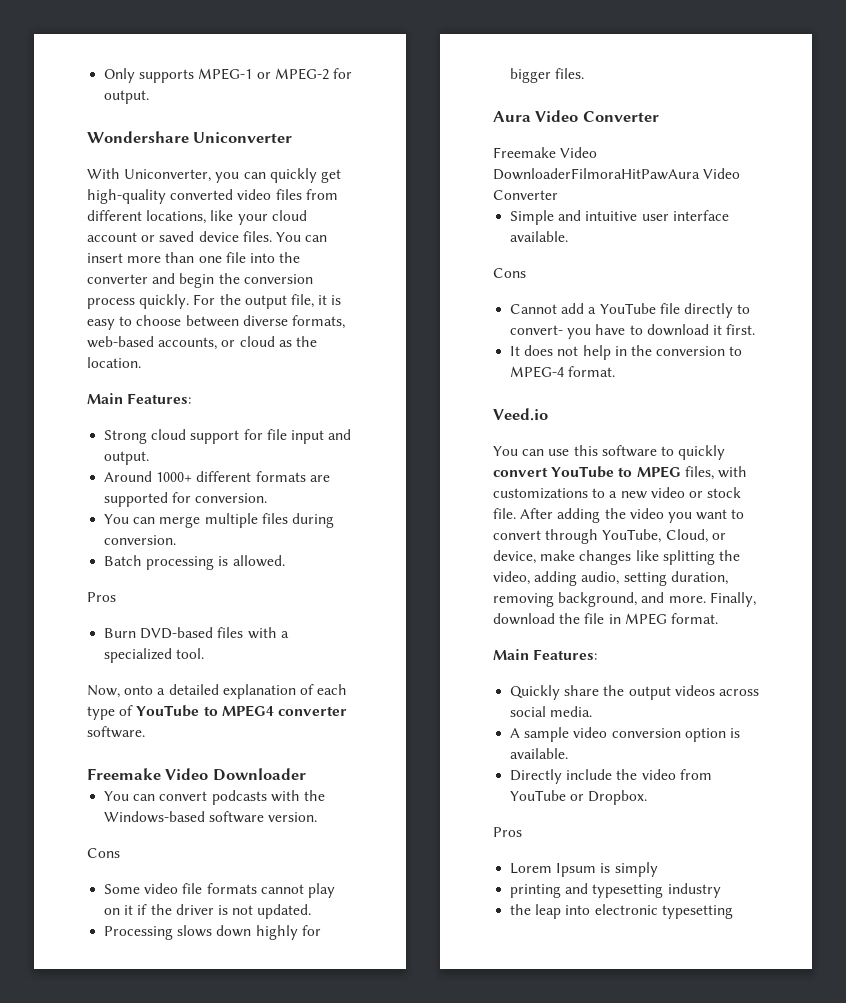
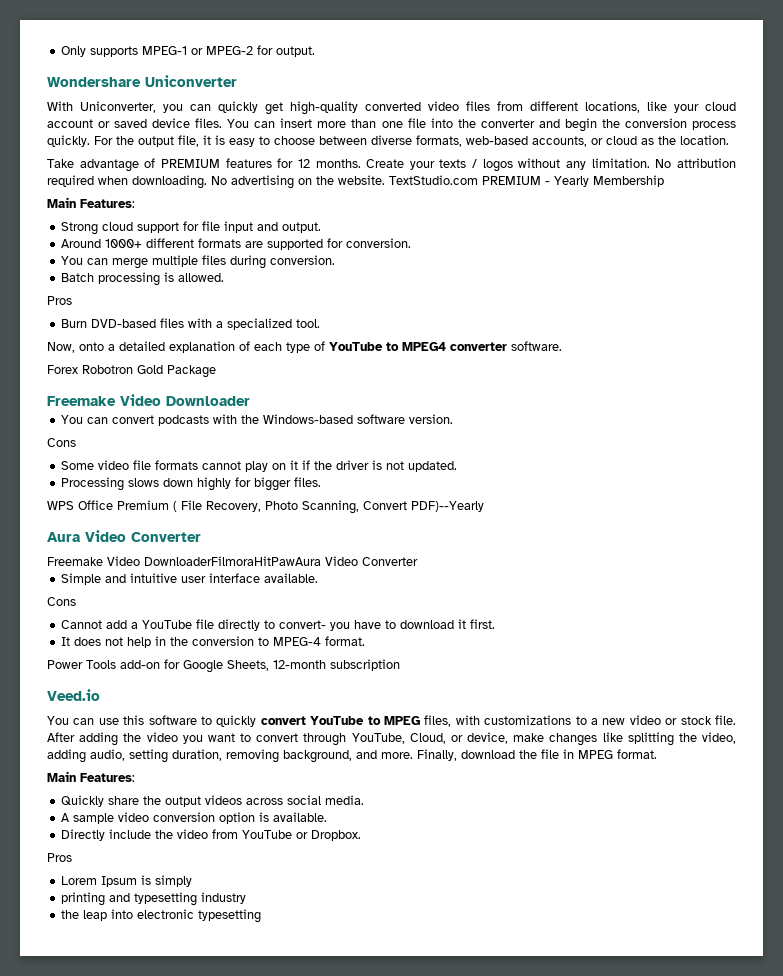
+ Take advantage of PREMIUM features for 12 months. Create your texts / logos without any limitation. No attribution required when downloading. No advertising on the website. TextStudio.com PREMIUM - Yearly Membership
+ Forex Robotron Gold Package
+ WPS Office Premium ( File Recovery, Photo Scanning, Convert PDF)--Yearly
+ Power Tools add-on for Google Sheets, 12-month subscription

